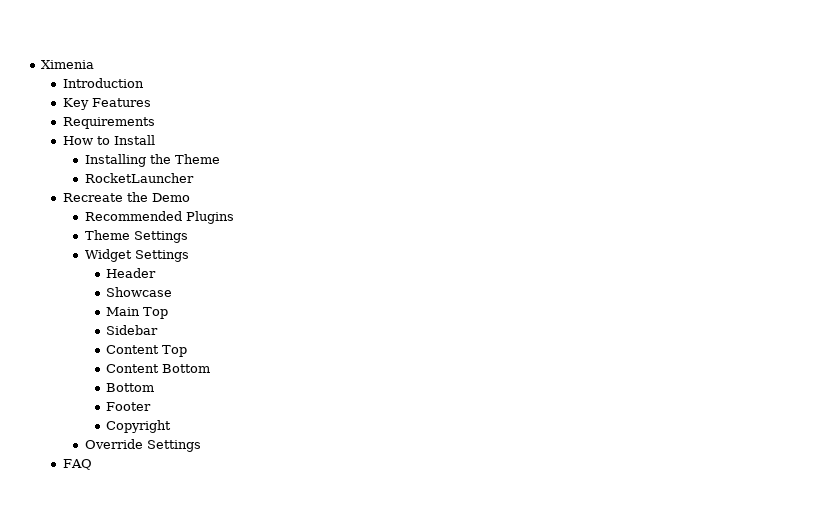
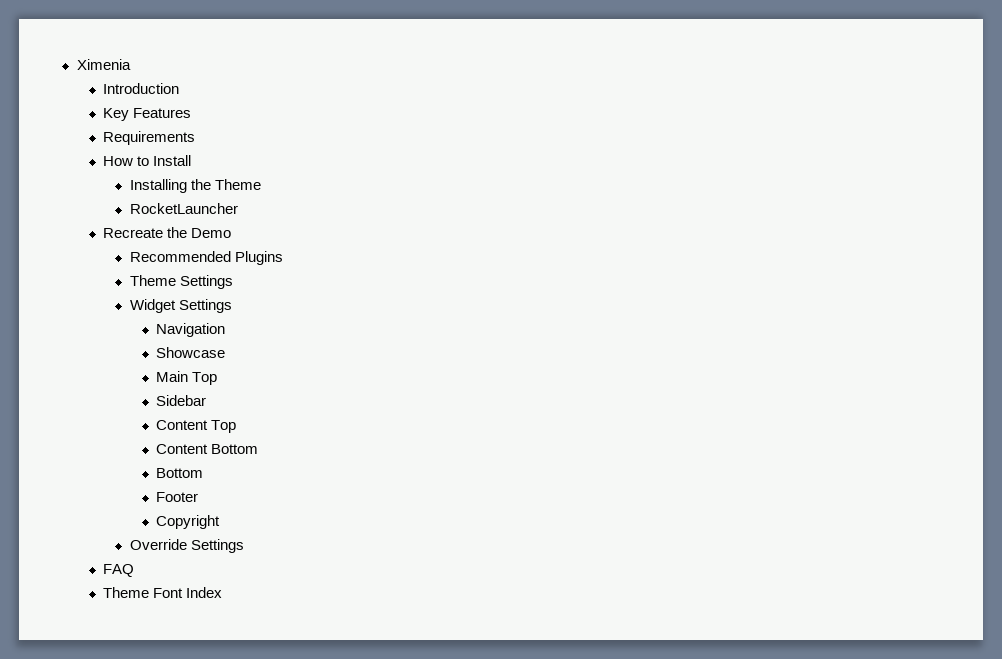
- Header
+ Navigation
+ Theme Font Index

